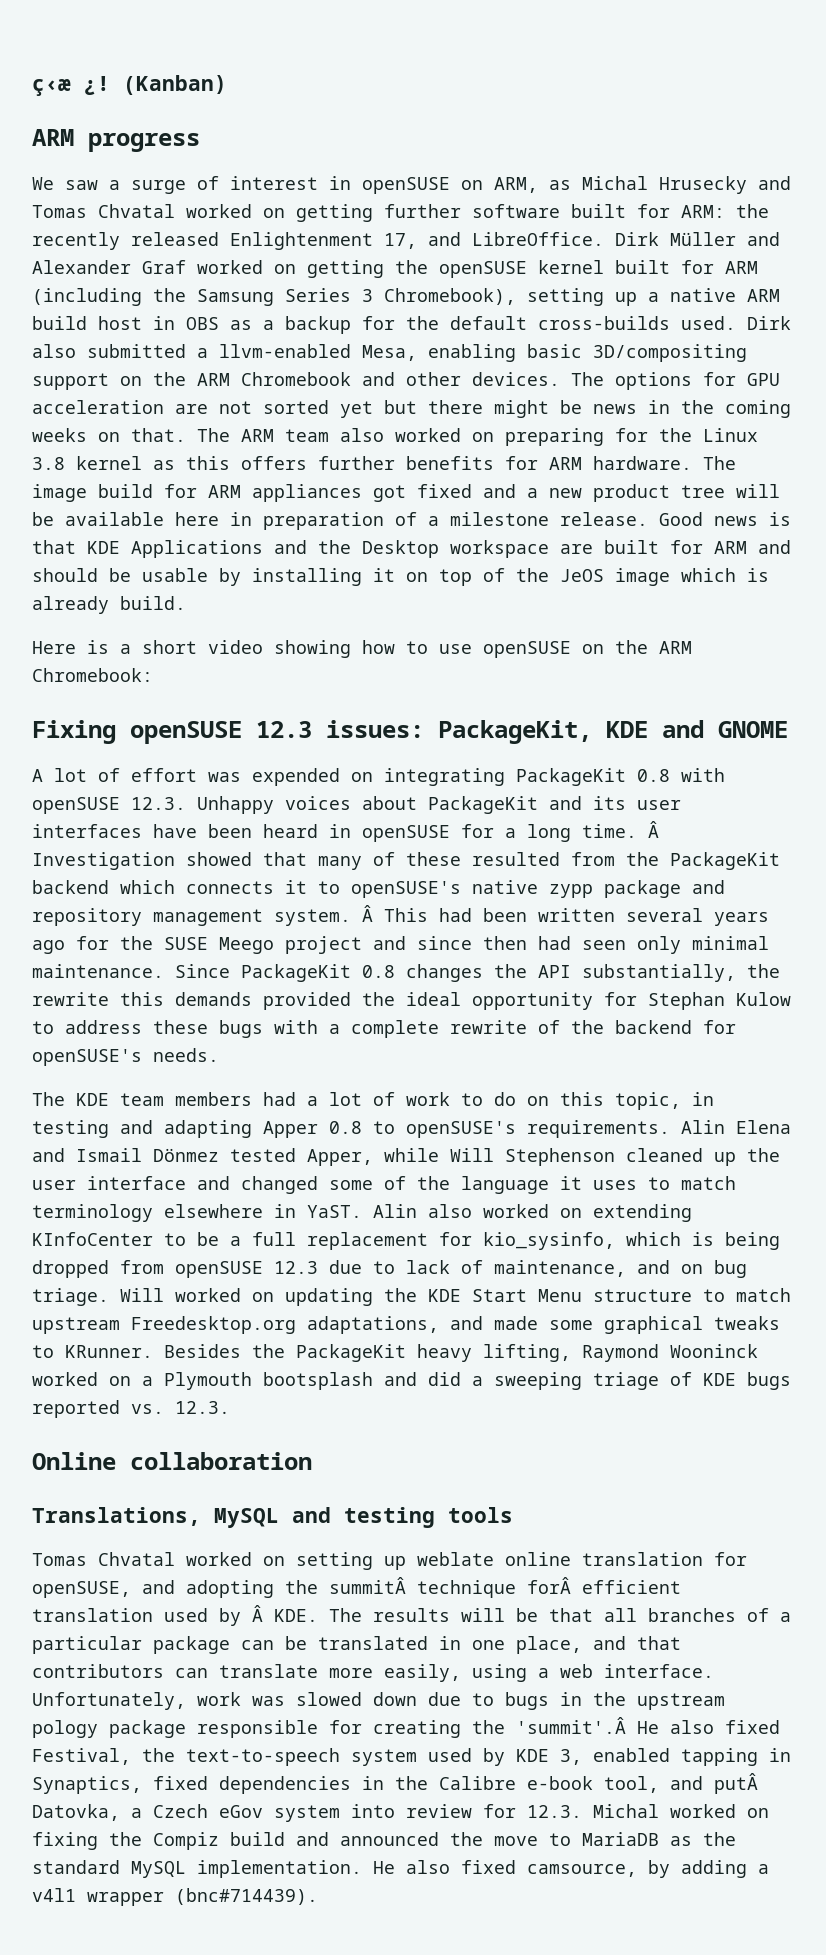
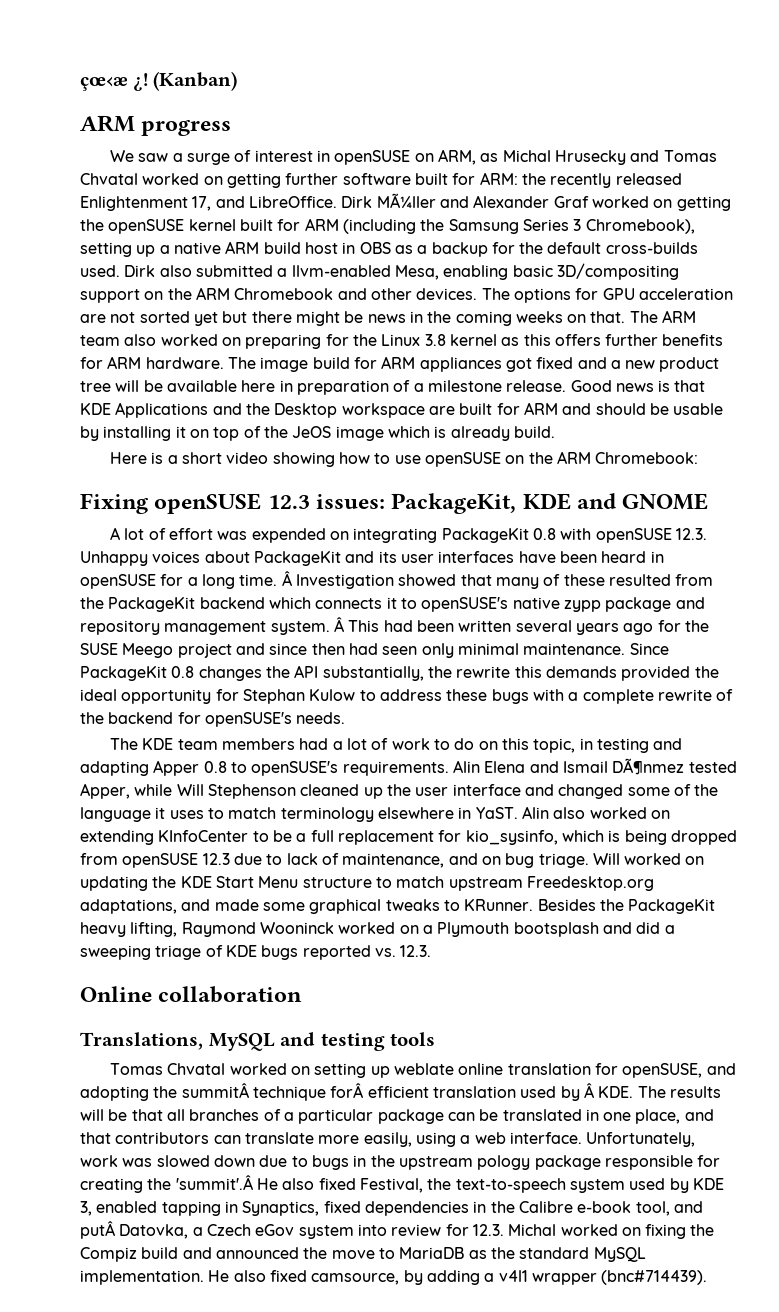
- ç‹æ ¿!
+ çœ‹æ ¿!
- Dirk Müller and Alexander Graf worked on getting the openSUSE kernel built for ARM (including the Samsung Series 3 Chromebook), setting up a native ARM build host in OBS as a backup for the default cross-builds used.
+ Dirk MÃ¼ller and Alexander Graf worked on getting the openSUSE kernel built for ARM (including the Samsung Series 3 Chromebook), setting up a native ARM build host in OBS as a backup for the default cross-builds used.
- Alin Elena and Ismail Dönmez tested Apper, while Will Stephenson cleaned up the user interface and changed some of the language it uses to match terminology elsewhere in YaST.
+ Alin Elena and Ismail DÃ¶nmez tested Apper, while Will Stephenson cleaned up the user interface and changed some of the language it uses to match terminology elsewhere in YaST.

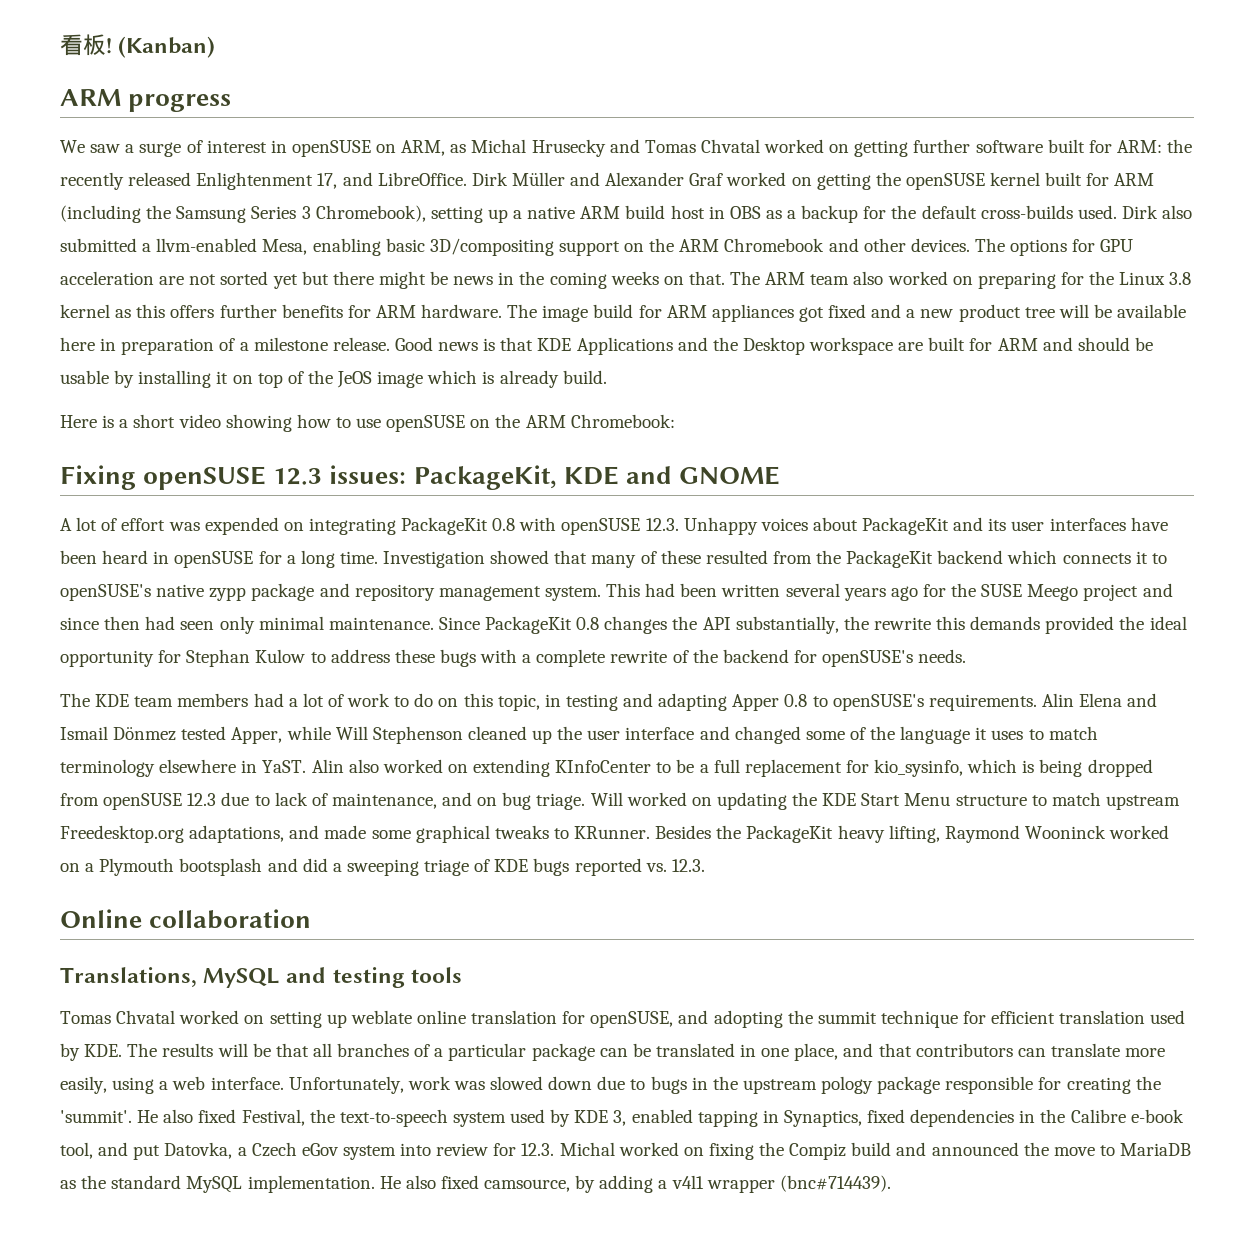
- çœ‹æ ¿!
+ 看板!
- Dirk MÃ¼ller and Alexander Graf worked on getting the openSUSE kernel built for ARM (including the Samsung Series 3 Chromebook), setting up a native ARM build host in OBS as a backup for the default cross-builds used.
+ Dirk Müller and Alexander Graf worked on getting the openSUSE kernel built for ARM (including the Samsung Series 3 Chromebook), setting up a native ARM build host in OBS as a backup for the default cross-builds used.
- Â Investigation showed that many of these resulted from the PackageKit backend which connects it to openSUSE's native zypp package and repository management system.
+ Investigation showed that many of these resulted from the PackageKit backend which connects it to openSUSE's native zypp package and repository management system.
- Â This had been written several years ago for the SUSE Meego project and since then had seen only minimal maintenance.
+ This had been written several years ago for the SUSE Meego project and since then had seen only minimal maintenance.
- Alin Elena and Ismail DÃ¶nmez tested Apper, while Will Stephenson cleaned up the user interface and changed some of the language it uses to match terminology elsewhere in YaST.
+ Alin Elena and Ismail Dönmez tested Apper, while Will Stephenson cleaned up the user interface and changed some of the language it uses to match terminology elsewhere in YaST.
- Tomas Chvatal worked on setting up weblate online translation for openSUSE, and adopting the summitÂ technique forÂ efficient translation used by Â KDE. The results will be that all branches of a particular package can be translated in one place, and that contributors can translate more easily, using a web interface.
+ Tomas Chvatal worked on setting up weblate online translation for openSUSE, and adopting the summit technique for efficient translation used by KDE. The results will be that all branches of a particular package can be translated in one place, and that contributors can translate more easily, using a web interface.
- Unfortunately, work was slowed down due to bugs in the upstream pology package responsible for creating the 'summit'.Â He also fixed Festival, the text-to-speech system used by KDE 3, enabled tapping in Synaptics, fixed dependencies in the Calibre e-book tool, and putÂ Datovka, a Czech eGov system into review for 12.3. Michal worked on fixing the Compiz build and announced the move to MariaDB as the standard MySQL implementation.
+ Unfortunately, work was slowed down due to bugs in the upstream pology package responsible for creating the 'summit'. He also fixed Festival, the text-to-speech system used by KDE 3, enabled tapping in Synaptics, fixed dependencies in the Calibre e-book tool, and put Datovka, a Czech eGov system into review for 12.3. Michal worked on fixing the Compiz build and announced the move to MariaDB as the standard MySQL implementation.

